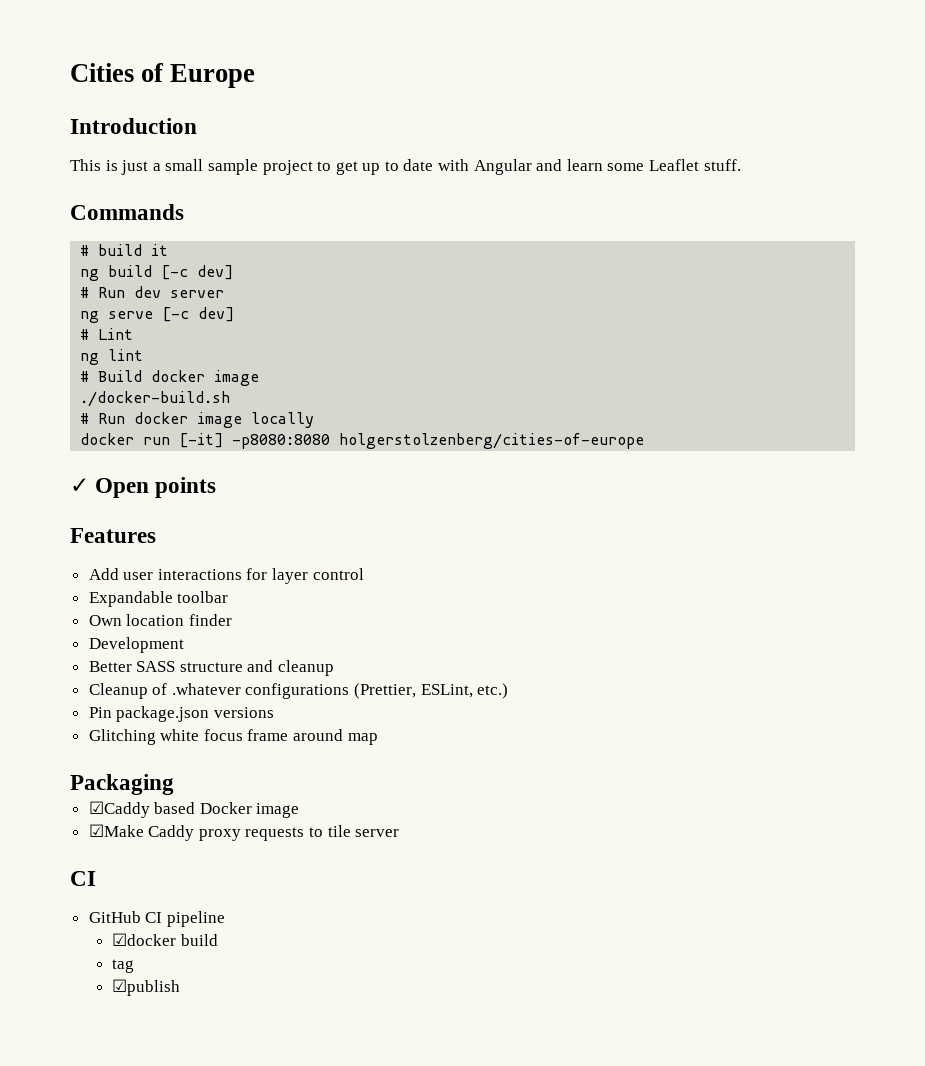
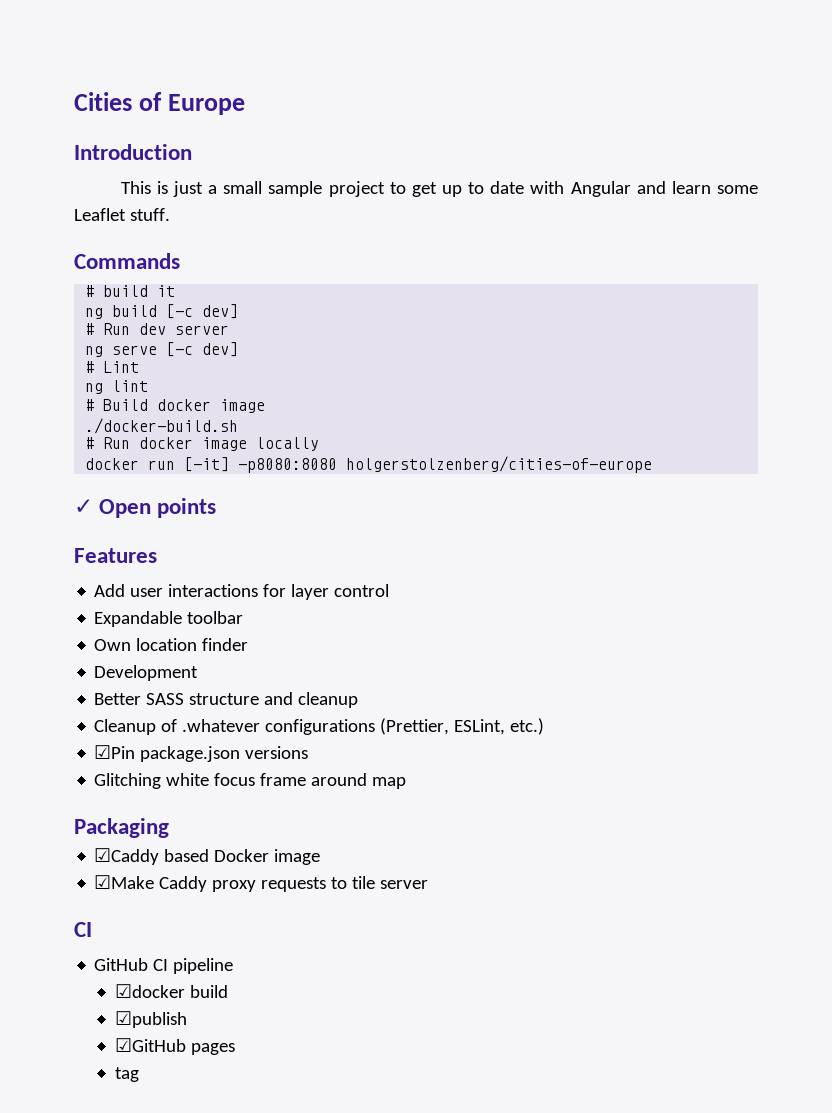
- Pin package.json versions
+ ☑Pin package.json versions
+ ☑publish
+ ☑GitHub pages
- ☑publish

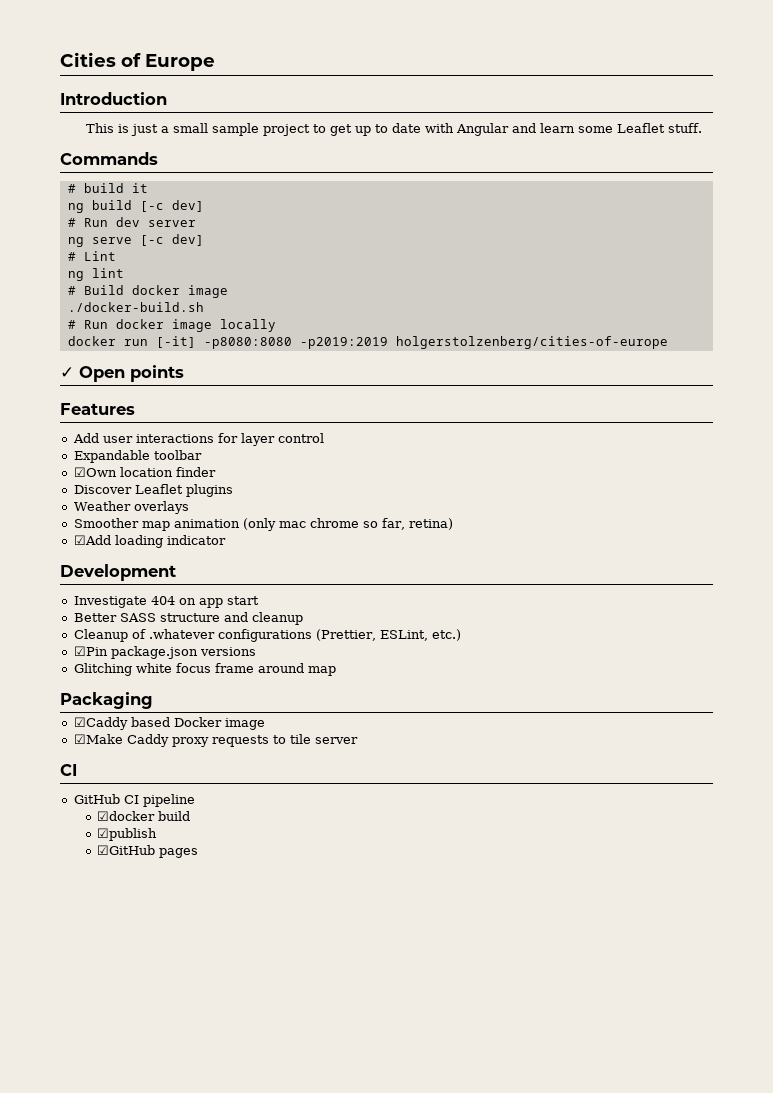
- docker run [-it] -p8080:8080 holgerstolzenberg/cities-of-europe
+ docker run [-it] -p8080:8080 -p2019:2019 holgerstolzenberg/cities-of-europe
- Own location finder
+ ☑Own location finder
+ Discover Leaflet plugins
+ Weather overlays
+ Smoother map animation (only mac chrome so far, retina)
+ ☑Add loading indicator
  Development
+ Investigate 404 on app start
- tag

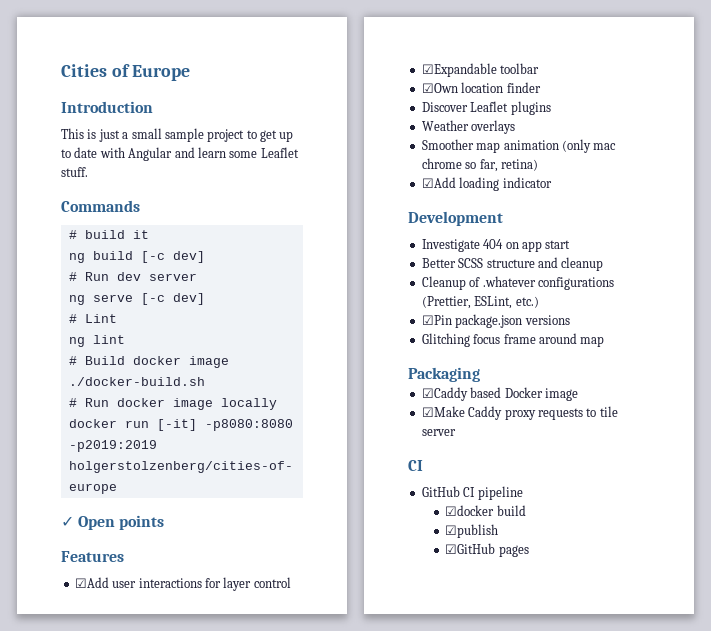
- Add user interactions for layer control
+ ☑Add user interactions for layer control
- Expandable toolbar
+ ☑Expandable toolbar
- Better SASS structure and cleanup
+ Better SCSS structure and cleanup
- Glitching white focus frame around map
+ Glitching focus frame around map

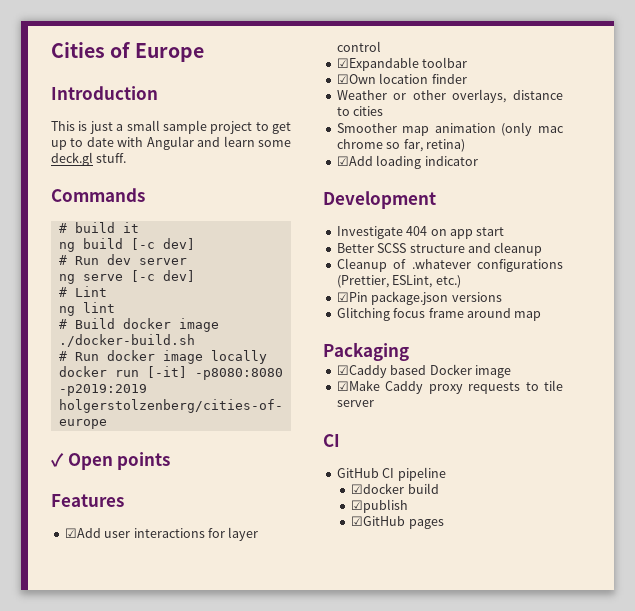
- This is just a small sample project to get up to date with Angular and learn some Leaflet stuff.
+ This is just a small sample project to get up to date with Angular and learn some deck.gl stuff.
- Discover Leaflet plugins
- Weather overlays
+ Weather or other overlays, distance to cities

